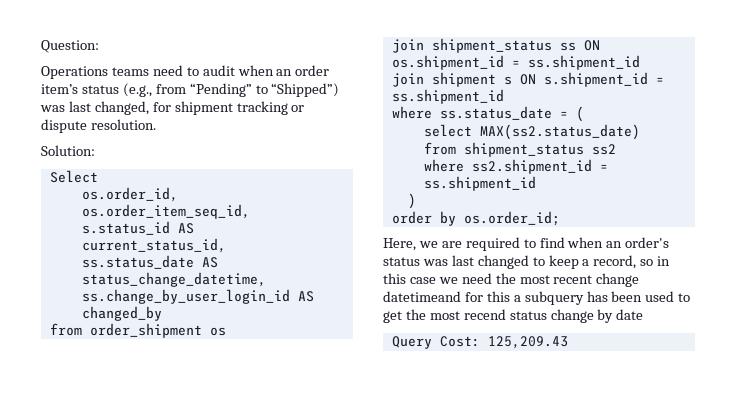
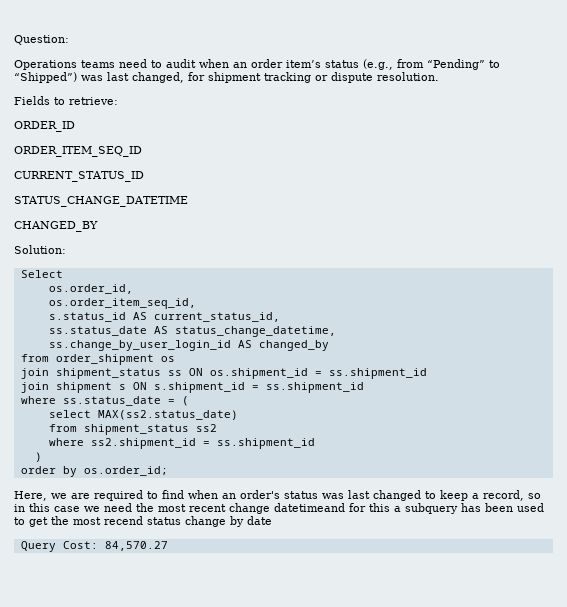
+ Fields to retrieve:
+ ORDER_ID
+ ORDER_ITEM_SEQ_ID
+ CURRENT_STATUS_ID
+ STATUS_CHANGE_DATETIME
+ CHANGED_BY
- Query Cost: 125,209.43
+ Query Cost: 84,570.27

